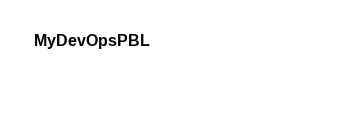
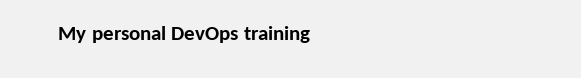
- MyDevOpsPBL
+ My personal DevOps training

